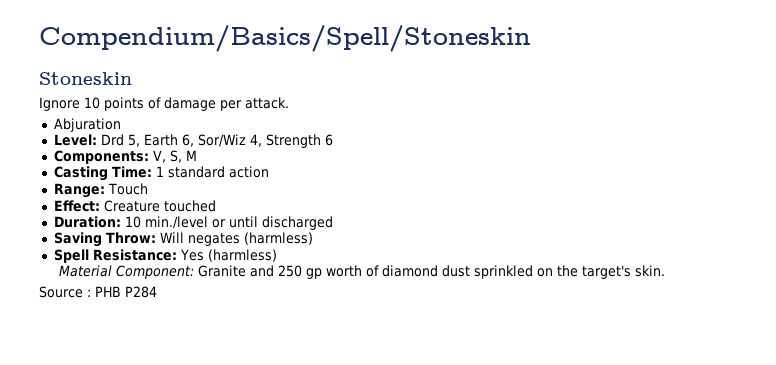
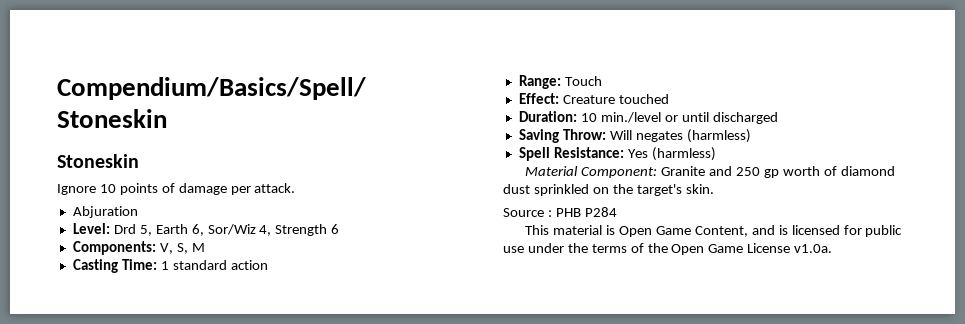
+ This material is Open Game Content, and is licensed for public use under the terms of the Open Game License v1.0a.

